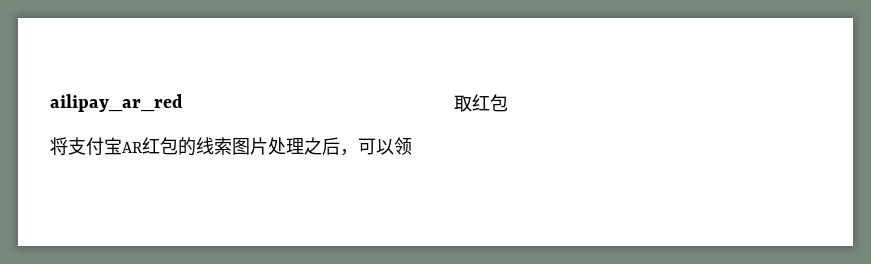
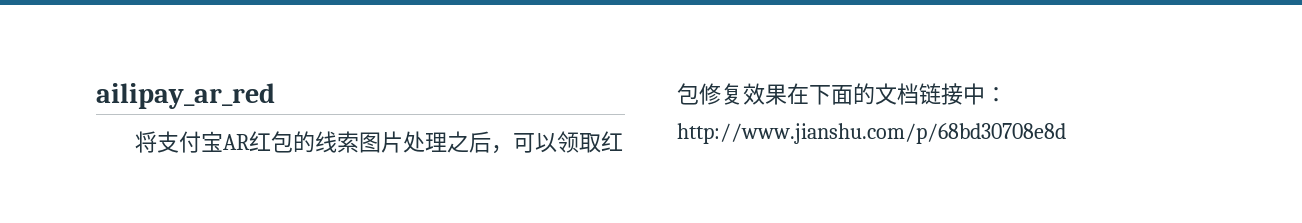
- 将支付宝AR红包的线索图片处理之后，可以领取红包
+ 将支付宝AR红包的线索图片处理之后，可以领取红包修复效果在下面的文档链接中：http://www.jianshu.com/p/68bd30708e8d

